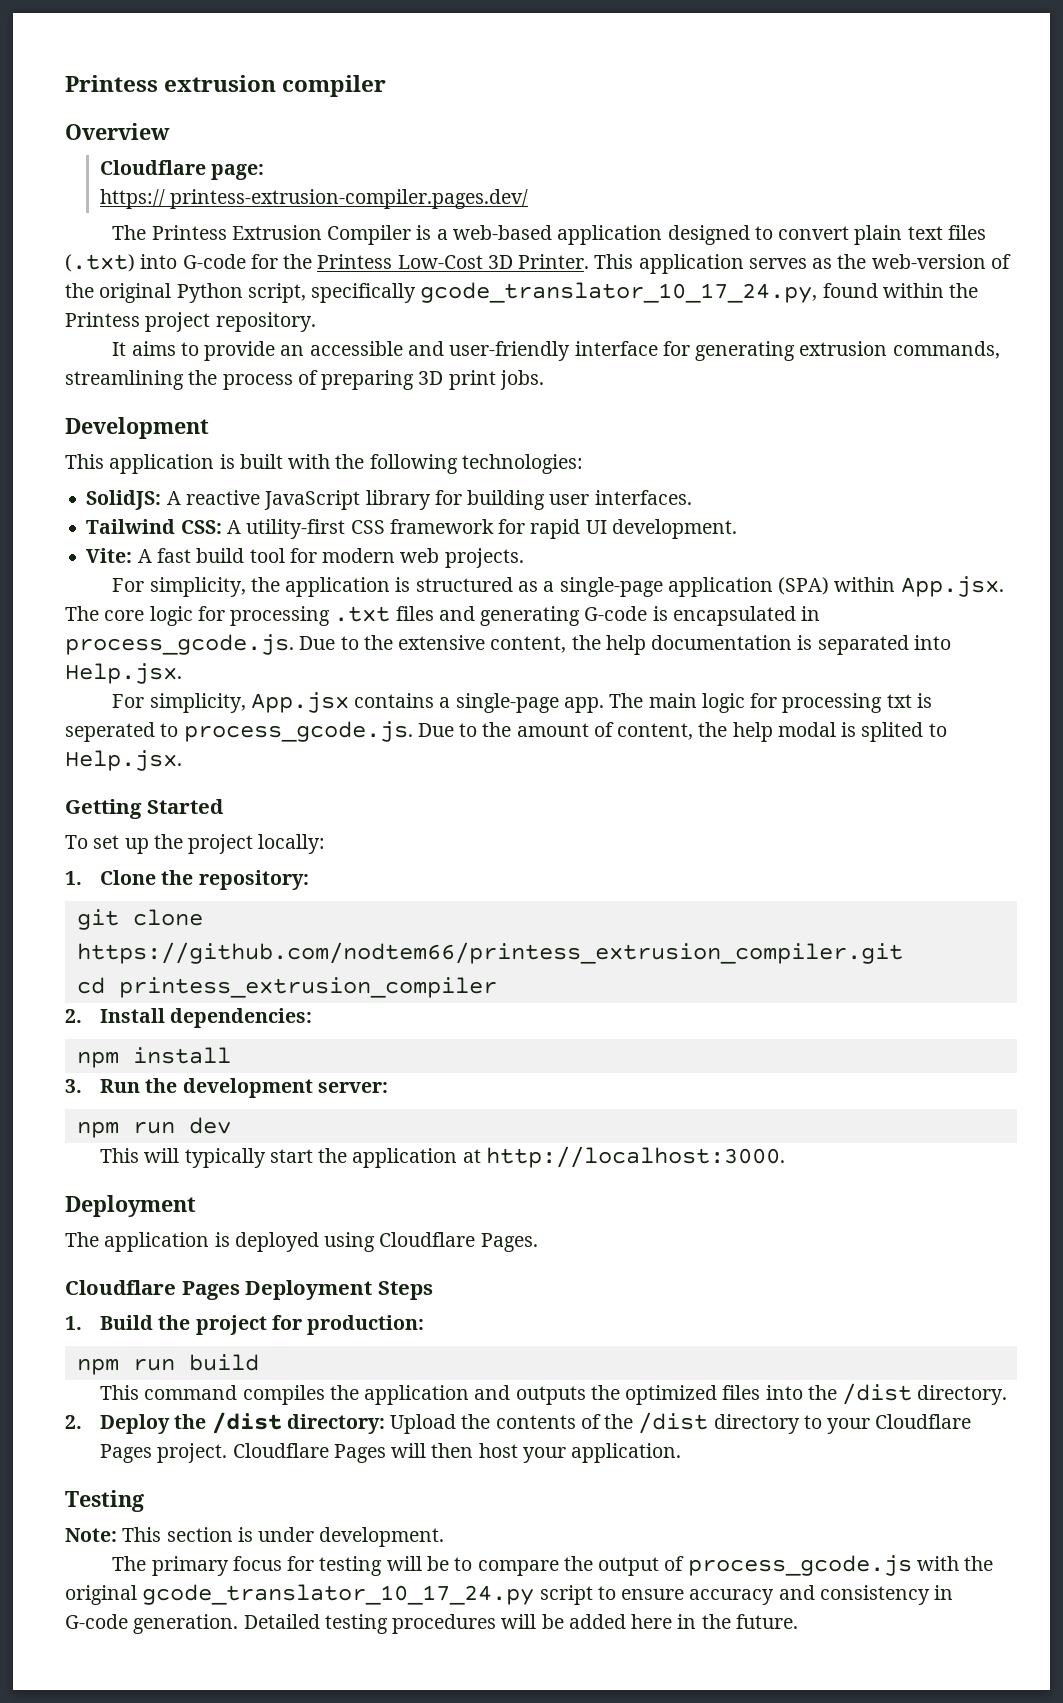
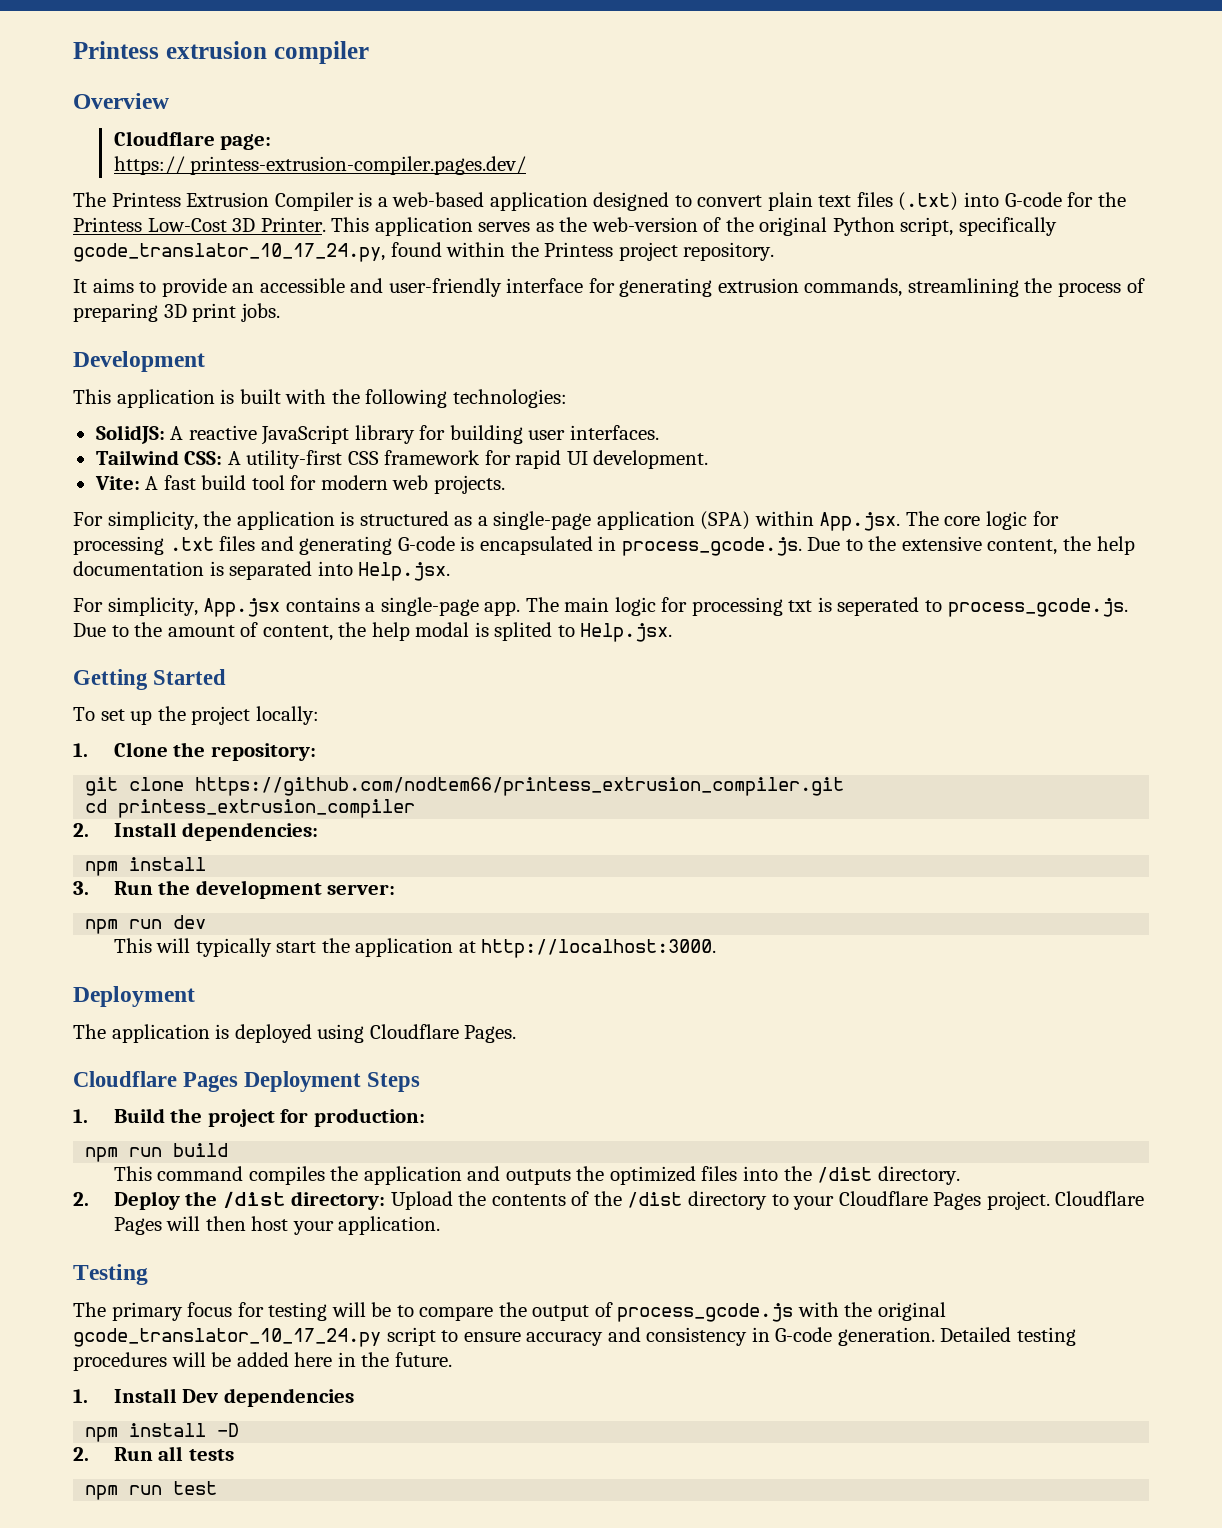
- Note: This section is under development.
+ 1. Install Dev dependencies
+ npm install -D
+ 2. Run all tests
+ npm run test

